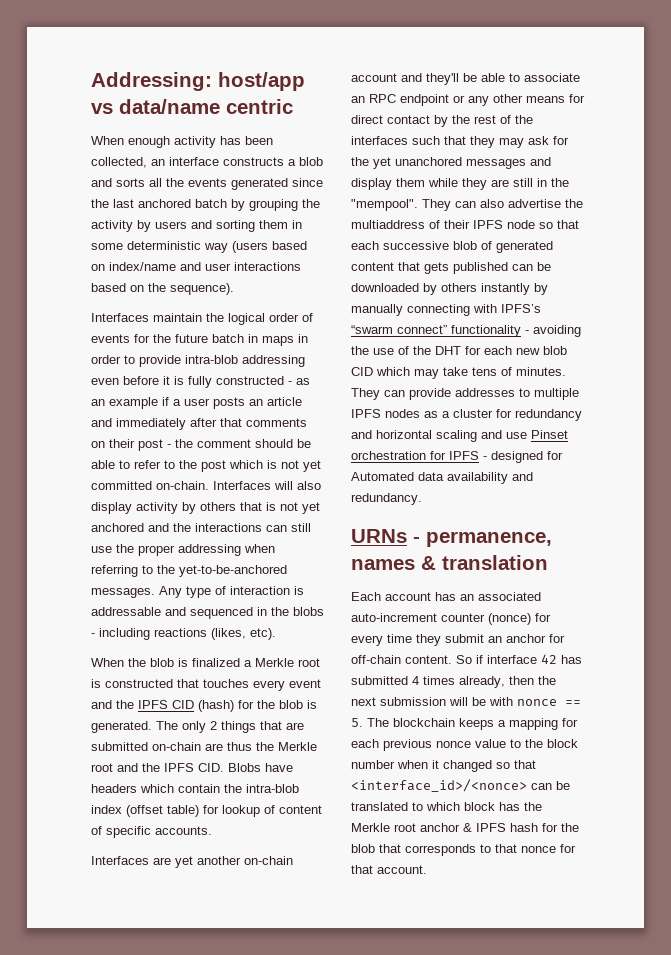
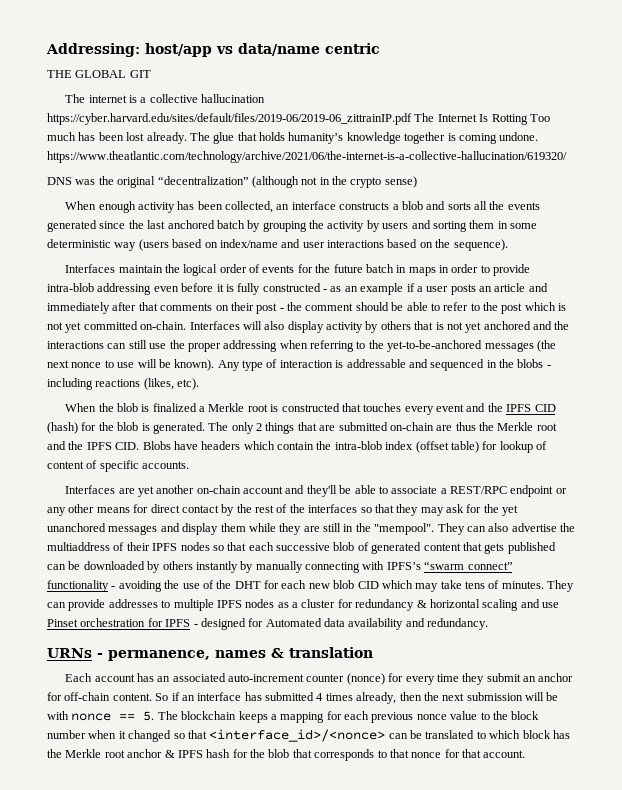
+ THE GLOBAL GIT
+ The internet is a collective hallucination https://cyber.harvard.edu/sites/default/files/2019-06/2019-06_zittrainIP.pdf The Internet Is Rotting Too much has been lost already. The glue that holds humanity’s knowledge together is coming undone. https://www.theatlantic.com/technology/archive/2021/06/the-internet-is-a-collective-hallucination/619320/
+ DNS was the original “decentralization” (although not in the crypto sense)
- Interfaces will also display activity by others that is not yet anchored and the interactions can still use the proper addressing when referring to the yet-to-be-anchored messages.
+ Interfaces will also display activity by others that is not yet anchored and the interactions can still use the proper addressing when referring to the yet-to-be-anchored messages (the next nonce to use will be known).
- Interfaces are yet another on-chain account and they'll be able to associate an RPC endpoint or any other means for direct contact by the rest of the interfaces such that they may ask for the yet unanchored messages and display them while they are still in the "mempool".
+ Interfaces are yet another on-chain account and they'll be able to associate a REST/RPC endpoint or any other means for direct contact by the rest of the interfaces so that they may ask for the yet unanchored messages and display them while they are still in the "mempool".
- They can also advertise the multiaddress of their IPFS node so that each successive blob of generated content that gets published can be downloaded by others instantly by manually connecting with IPFS’s “swarm connect” functionality - avoiding the use of the DHT for each new blob CID which may take tens of minutes.
+ They can also advertise the multiaddress of their IPFS nodes so that each successive blob of generated content that gets published can be downloaded by others instantly by manually connecting with IPFS’s “swarm connect” functionality - avoiding the use of the DHT for each new blob CID which may take tens of minutes.
- They can provide addresses to multiple IPFS nodes as a cluster for redundancy and horizontal scaling and use Pinset orchestration for IPFS - designed for Automated data availability and redundancy.
+ They can provide addresses to multiple IPFS nodes as a cluster for redundancy & horizontal scaling and use Pinset orchestration for IPFS - designed for Automated data availability and redundancy.
- So if interface 42 has submitted 4 times already, then the next submission will be with nonce == 5. The blockchain keeps a mapping for each previous nonce value to the block number when it changed so that <interface_id>/<nonce> can be translated to which block has the Merkle root anchor & IPFS hash for the blob that corresponds to that nonce for that account.
+ So if an interface has submitted 4 times already, then the next submission will be with nonce == 5. The blockchain keeps a mapping for each previous nonce value to the block number when it changed so that <interface_id>/<nonce> can be translated to which block has the Merkle root anchor & IPFS hash for the blob that corresponds to that nonce for that account.

